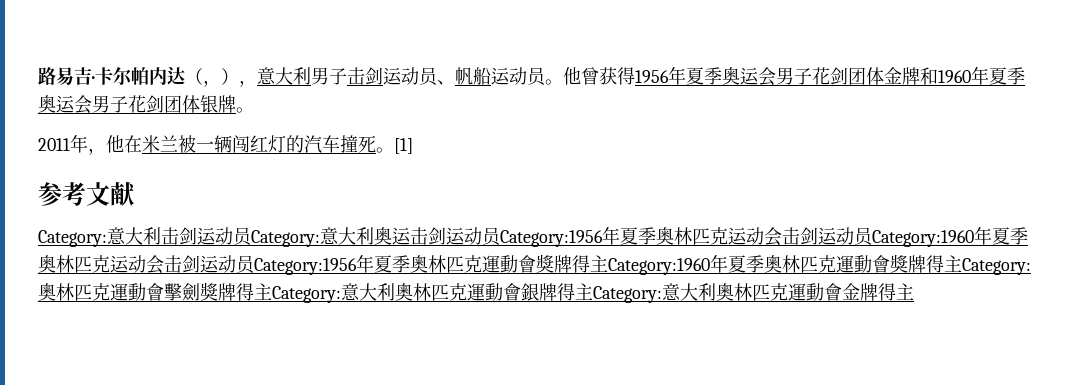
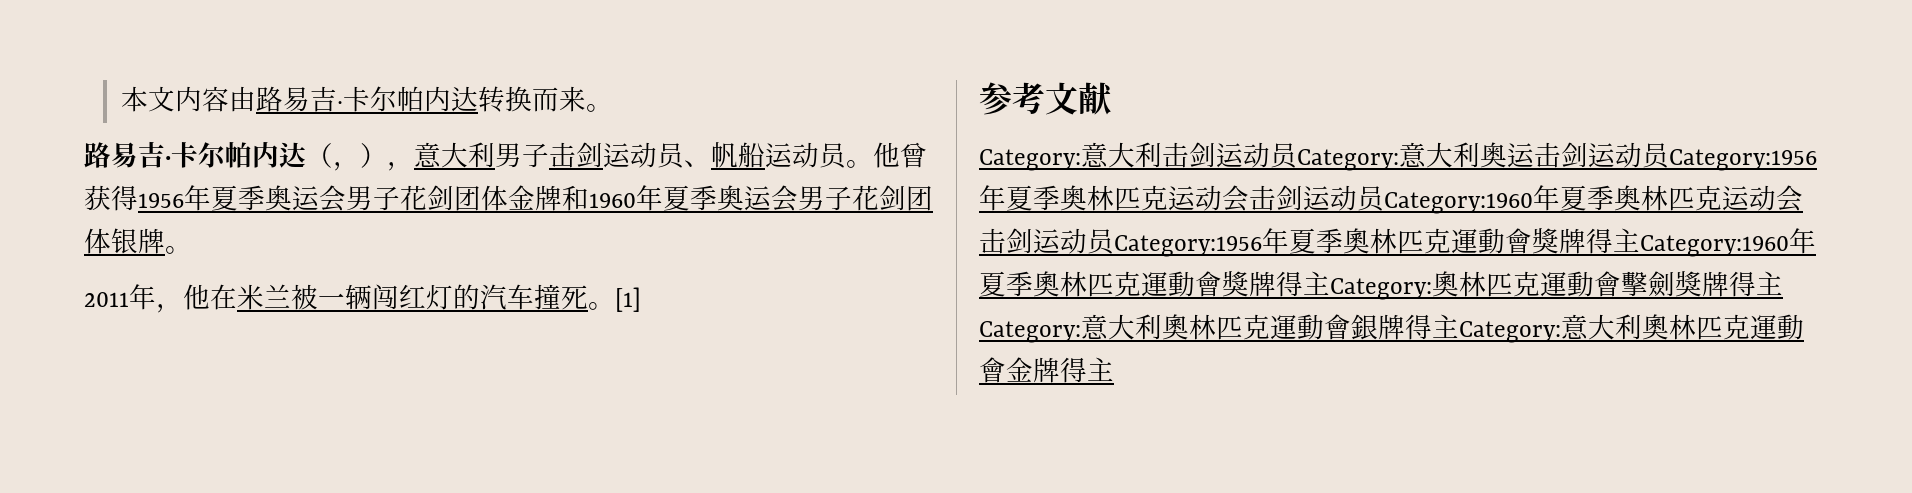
+ 本文内容由路易吉·卡尔帕内达转换而来。

